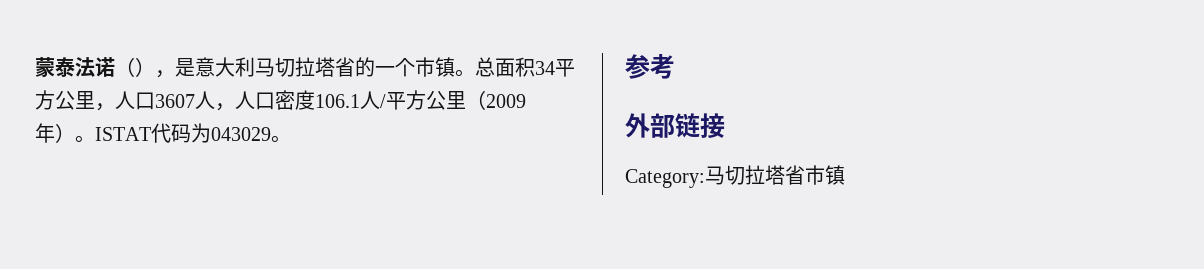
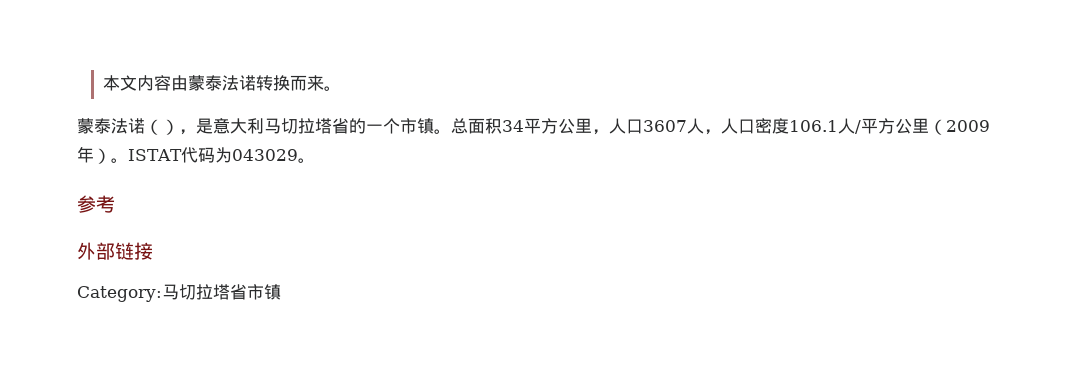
+ 本文内容由蒙泰法诺转换而来。

